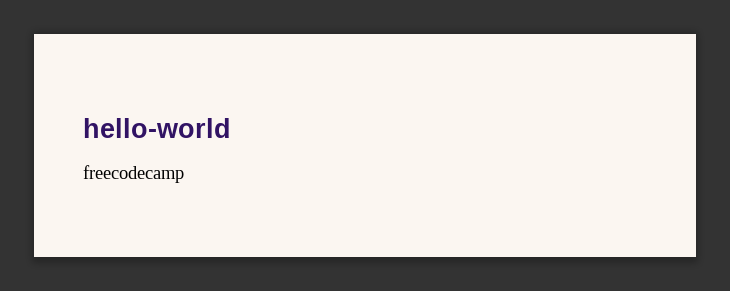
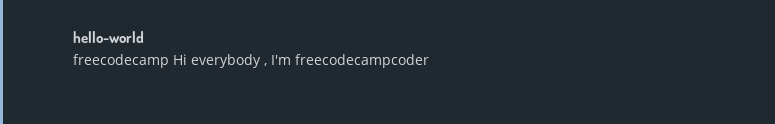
- freecodecamp
+ freecodecamp Hi everybody , I'm freecodecampcoder

